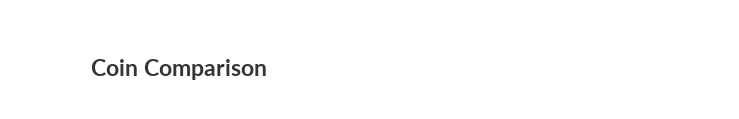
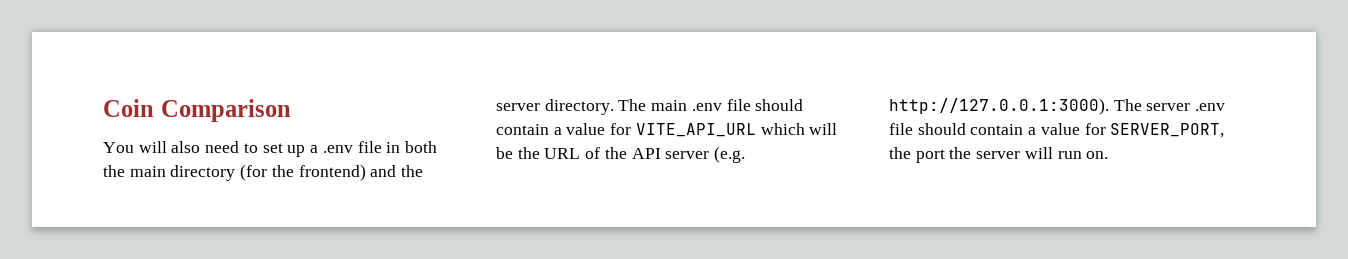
+ You will also need to set up a .env file in both the main directory (for the frontend) and the server directory. The main .env file should contain a value for VITE_API_URL which will be the URL of the API server (e.g. http://127.0.0.1:3000). The server .env file should contain a value for SERVER_PORT, the port the server will run on.

